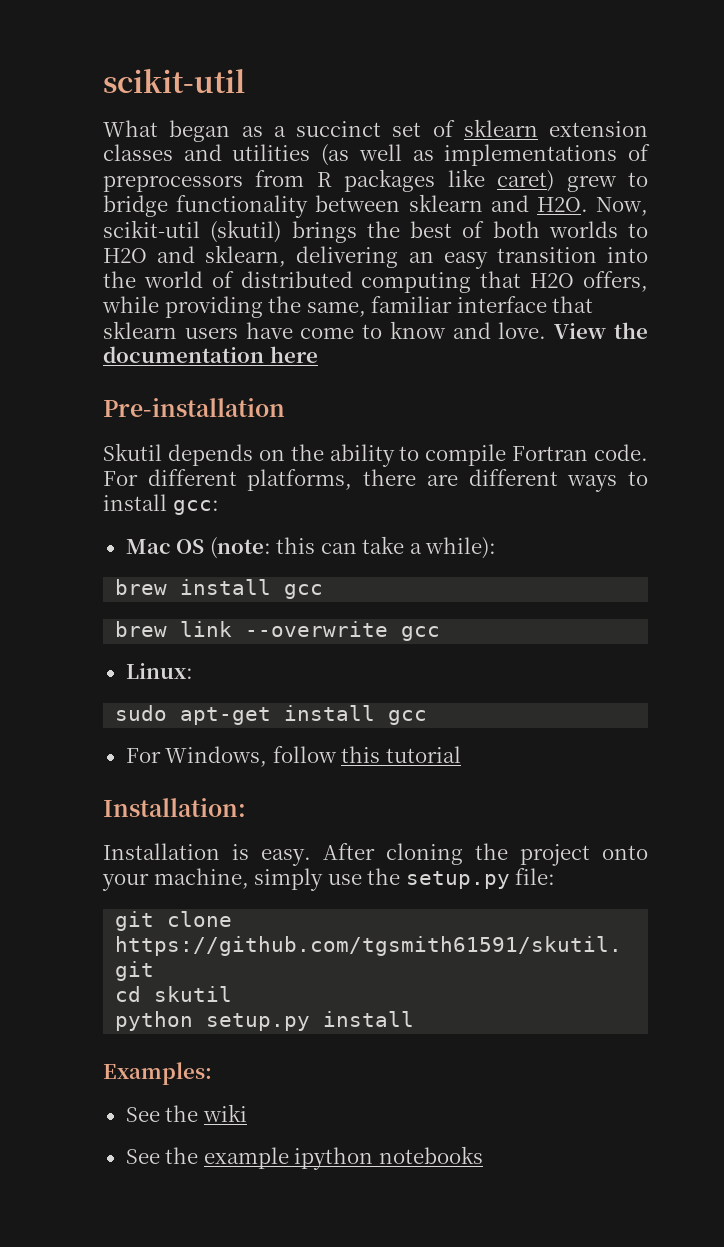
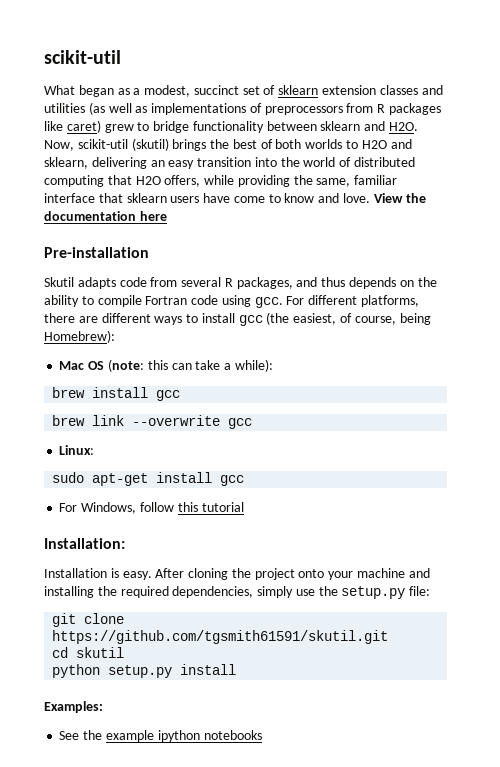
- What began as a succinct set of sklearn extension classes and utilities (as well as implementations of preprocessors from R packages like caret) grew to bridge functionality between sklearn and H2O. Now, scikit-util (skutil) brings the best of both worlds to H2O and sklearn, delivering an easy transition into the world of distributed computing that H2O offers, while providing the same, familiar interface that sklearn users have come to know and love.
+ What began as a modest, succinct set of sklearn extension classes and utilities (as well as implementations of preprocessors from R packages like caret) grew to bridge functionality between sklearn and H2O. Now, scikit-util (skutil) brings the best of both worlds to H2O and sklearn, delivering an easy transition into the world of distributed computing that H2O offers, while providing the same, familiar interface that sklearn users have come to know and love.
- Skutil depends on the ability to compile Fortran code.
+ Skutil adapts code from several R packages, and thus depends on the ability to compile Fortran code using gcc.
- For different platforms, there are different ways to install gcc:
+ For different platforms, there are different ways to install gcc (the easiest, of course, being Homebrew):
- After cloning the project onto your machine, simply use the setup.py file:
+ After cloning the project onto your machine and installing the required dependencies, simply use the setup.py file:
- See the wiki

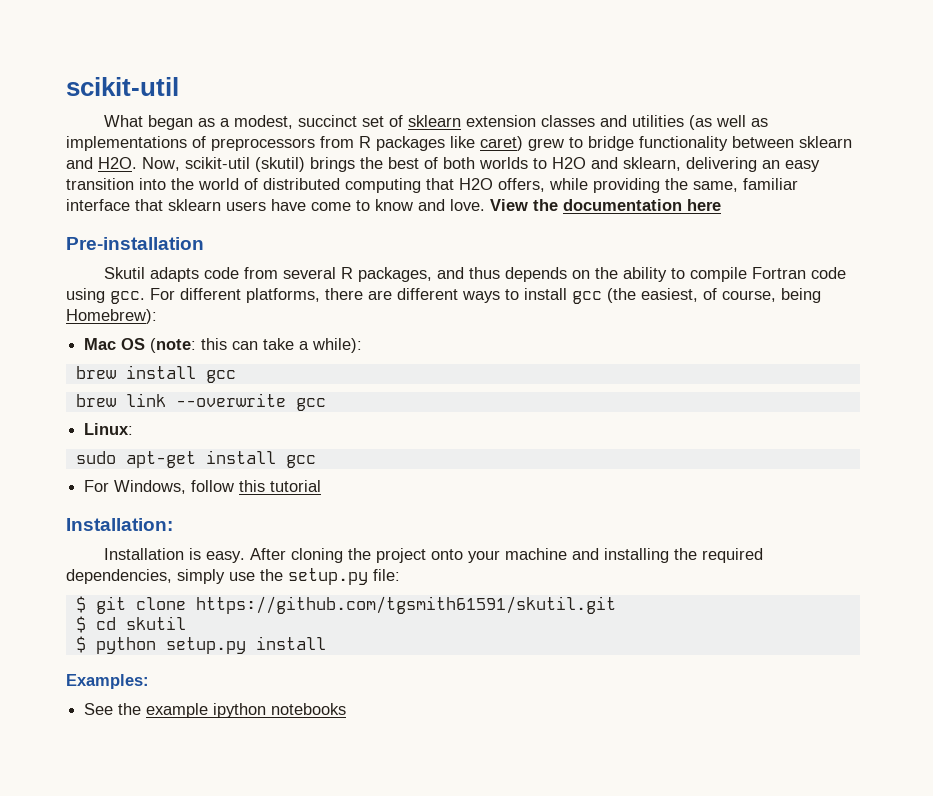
- git clone https://github.com/tgsmith61591/skutil.git
+ $ git clone https://github.com/tgsmith61591/skutil.git
- cd skutil
+ $ cd skutil
- python setup.py install
+ $ python setup.py install

